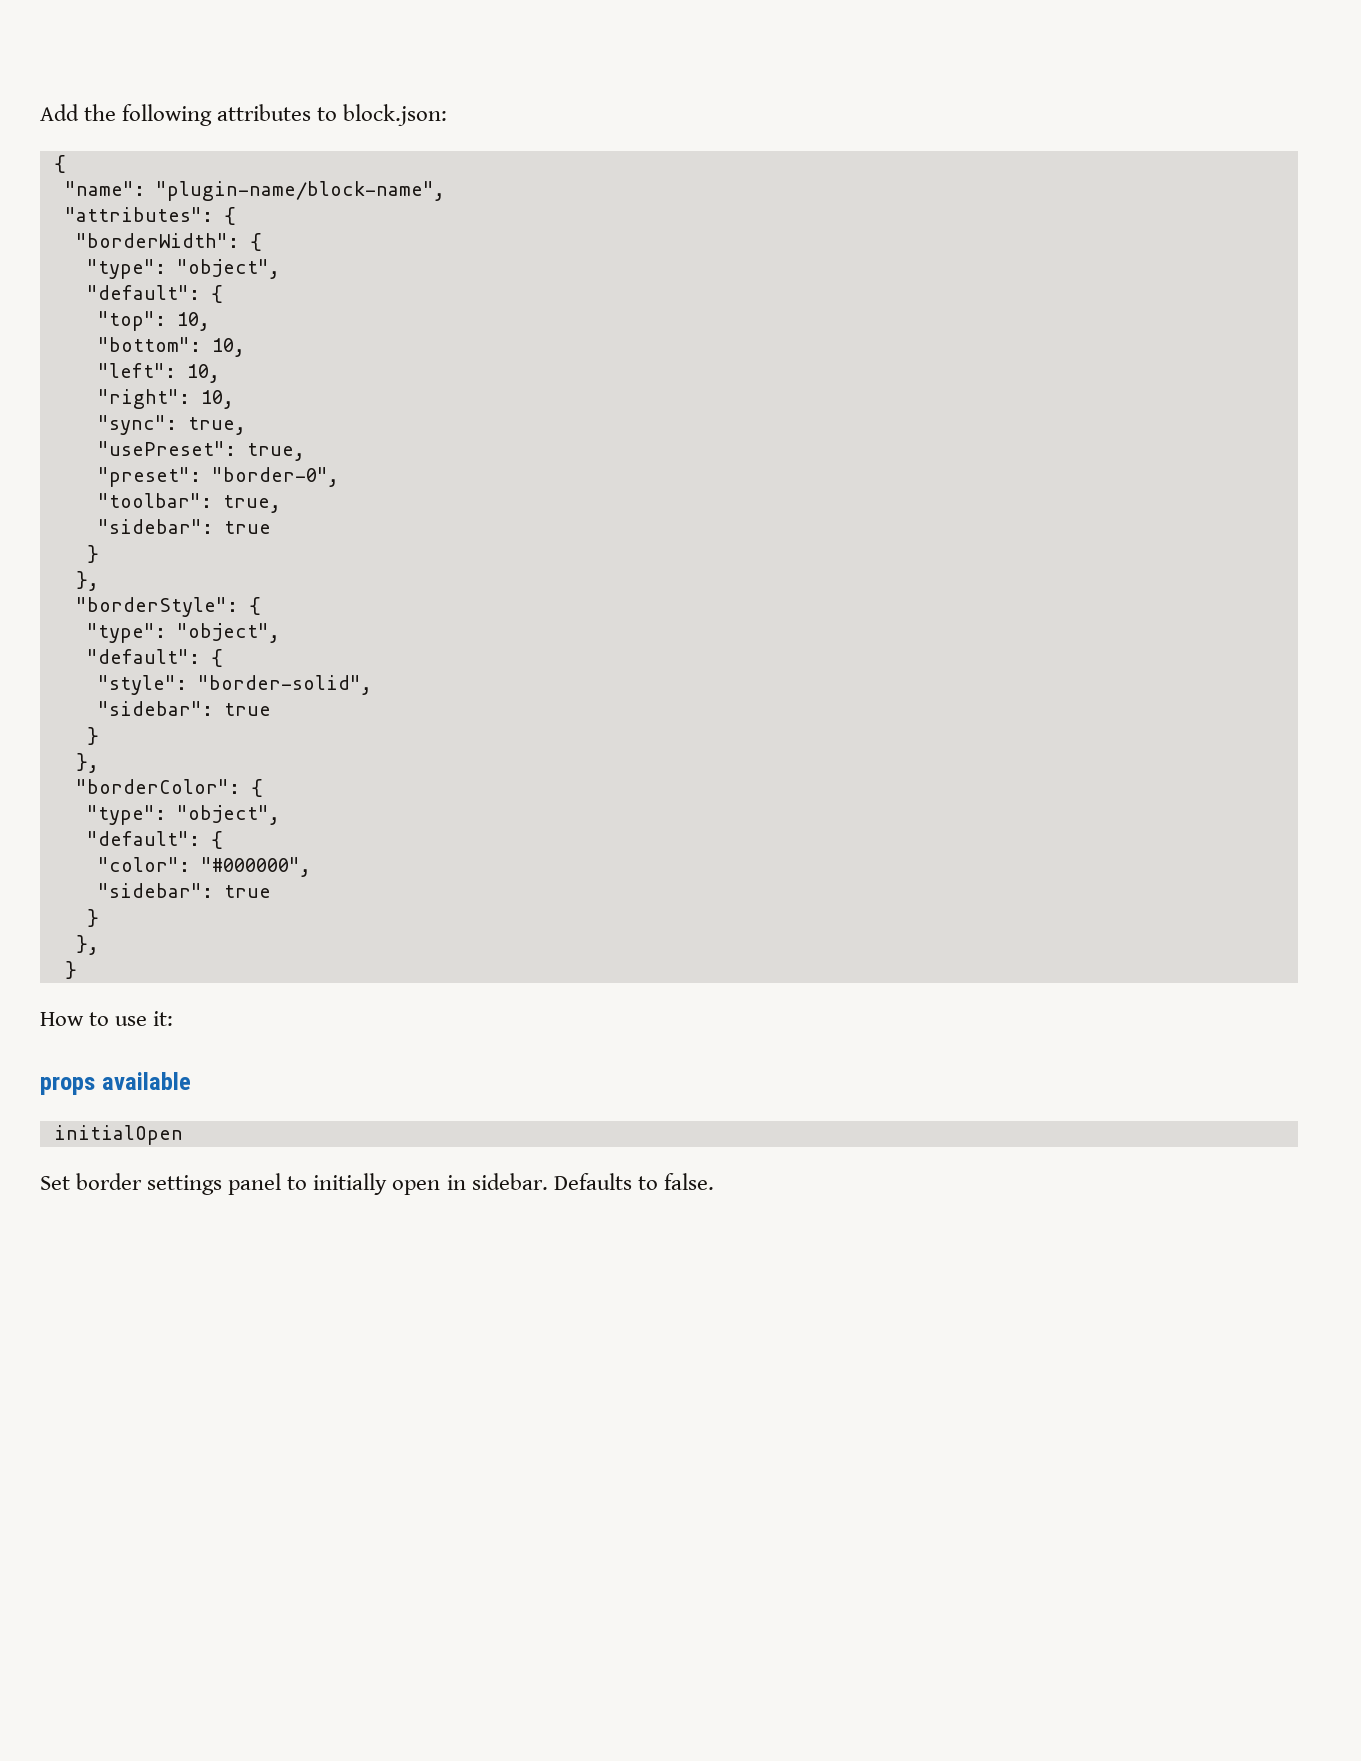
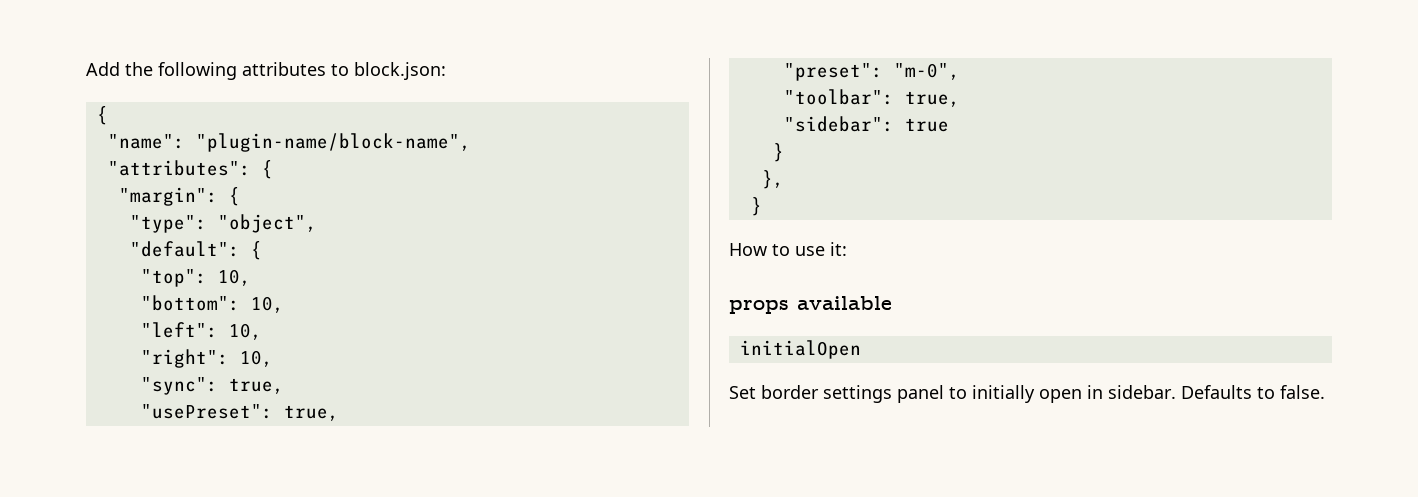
- "borderWidth": {
+ "margin": {
- "preset": "border-0",
+ "preset": "m-0",
- "borderStyle": {
- "type": "object",
- "default": {
- "style": "border-solid",
- "sidebar": true
- }
- },
- "borderColor": {
- "type": "object",
- "default": {
- "color": "#000000",
- "sidebar": true
- }
- },

